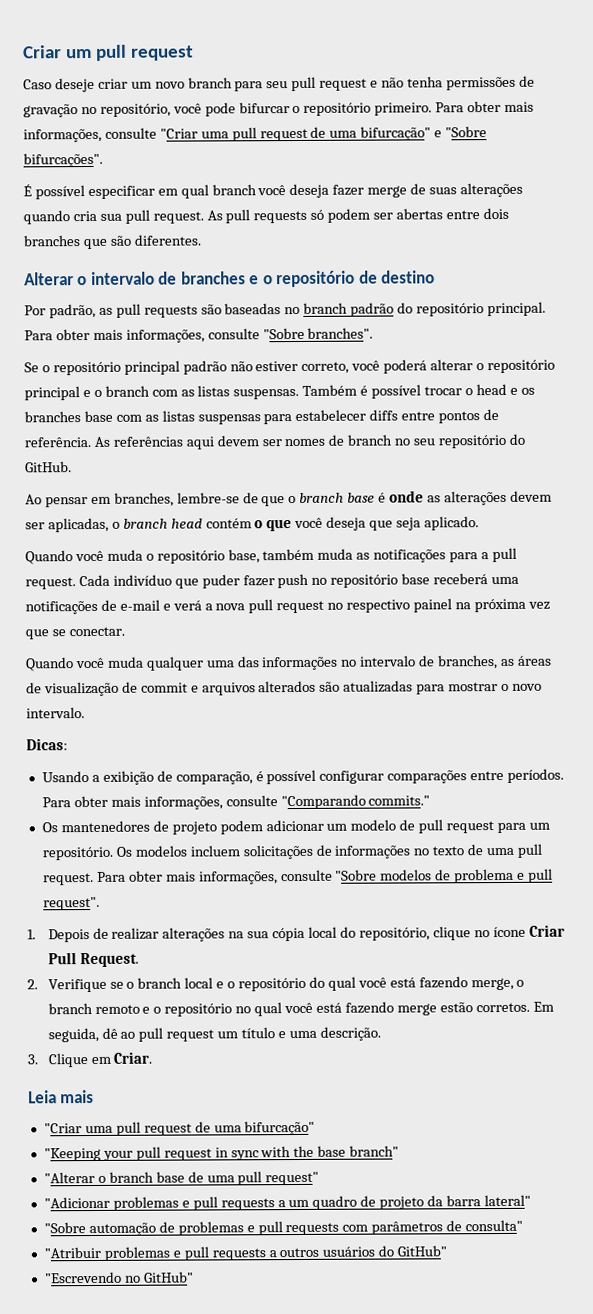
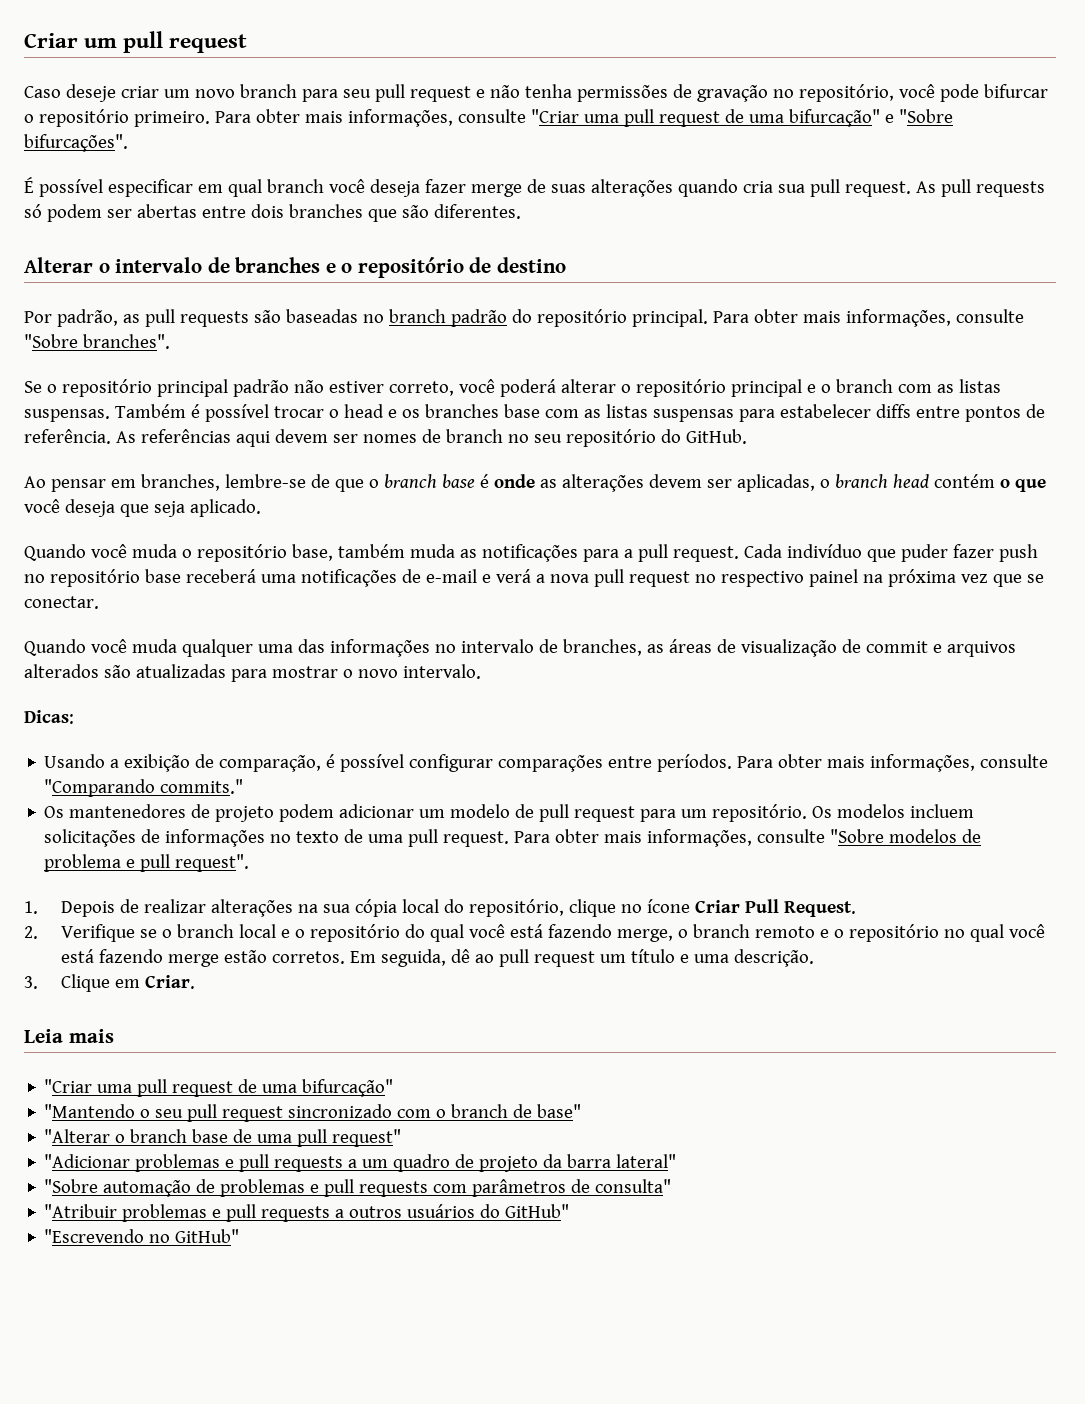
- "Keeping your pull request in sync with the base branch"
+ "Mantendo o seu pull request sincronizado com o branch de base"

